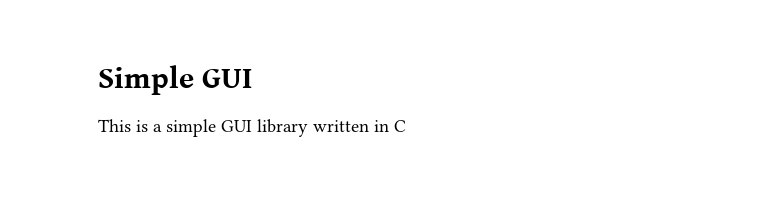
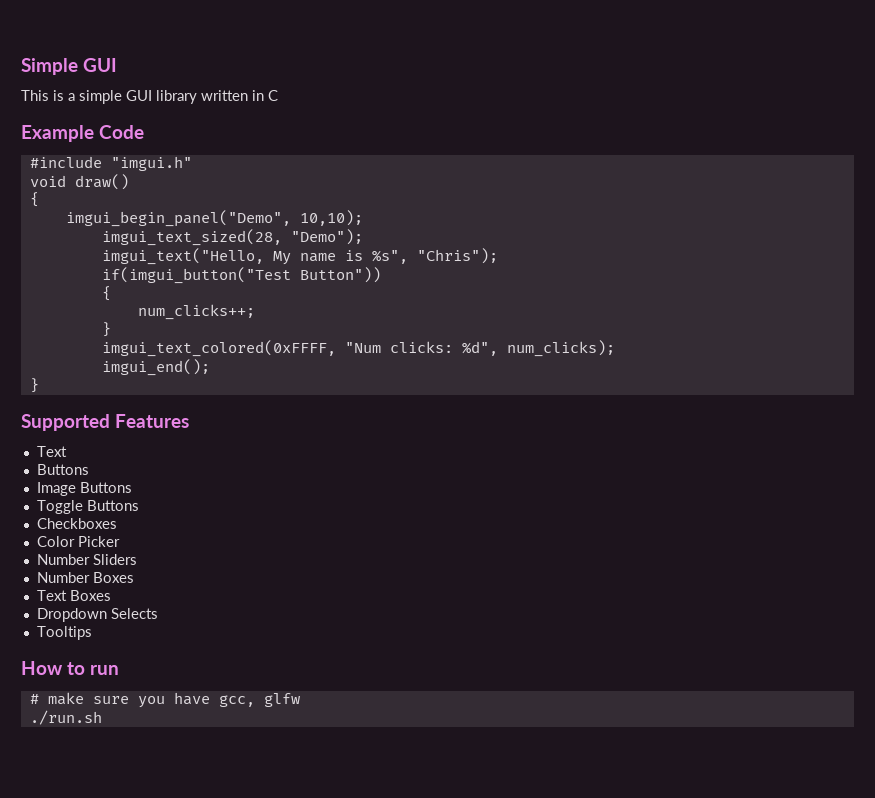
+ Example Code
+ #include "imgui.h"
+ void draw()
+ {
+ imgui_begin_panel("Demo", 10,10);
+ imgui_text_sized(28, "Demo");
+ imgui_text("Hello, My name is %s", "Chris");
+ if(imgui_button("Test Button"))
+ {
+ num_clicks++;
+ }
+ imgui_text_colored(0xFFFF, "Num clicks: %d", num_clicks);
+ imgui_end();
+ }
+ Supported Features
+ Text
+ Buttons
+ Image Buttons
+ Toggle Buttons
+ Checkboxes
+ Color Picker
+ Number Sliders
+ Number Boxes
+ Text Boxes
+ Dropdown Selects
+ Tooltips
+ How to run
+ # make sure you have gcc, glfw
+ ./run.sh

